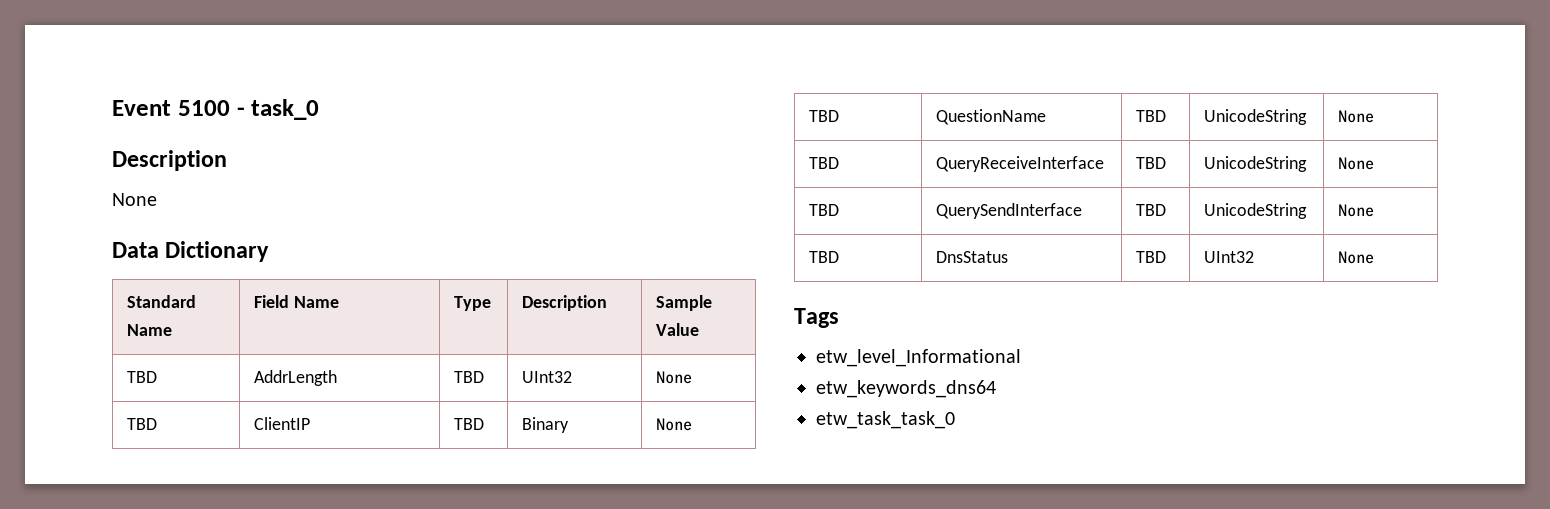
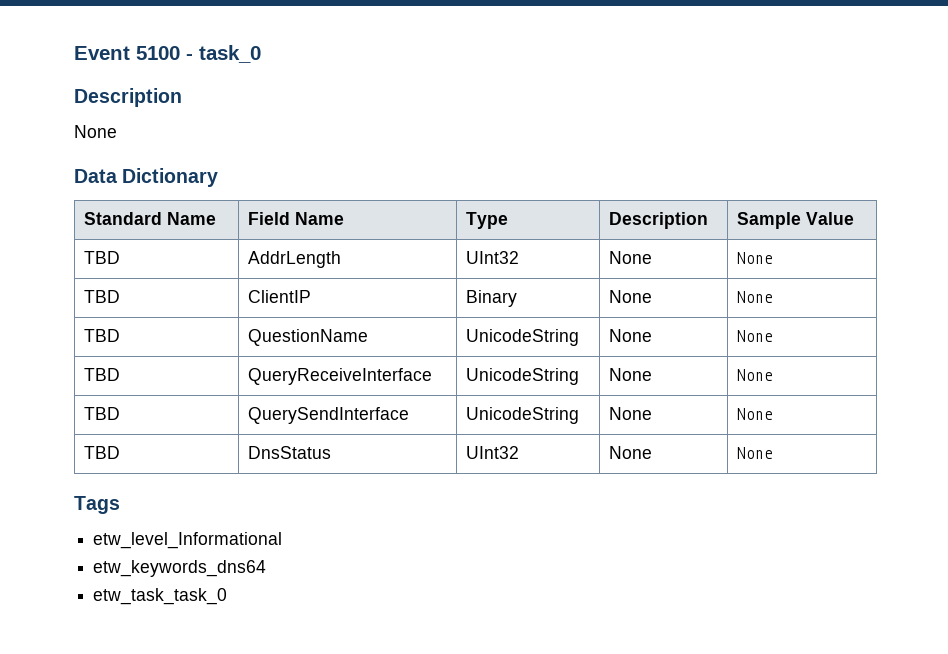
- TBD | AddrLength | TBD | UInt32 | None
+ TBD | AddrLength | UInt32 | None | None
- TBD | ClientIP | TBD | Binary | None
+ TBD | ClientIP | Binary | None | None
- TBD | QuestionName | TBD | UnicodeString | None
+ TBD | QuestionName | UnicodeString | None | None
- TBD | QueryReceiveInterface | TBD | UnicodeString | None
+ TBD | QueryReceiveInterface | UnicodeString | None | None
- TBD | QuerySendInterface | TBD | UnicodeString | None
+ TBD | QuerySendInterface | UnicodeString | None | None
- TBD | DnsStatus | TBD | UInt32 | None
+ TBD | DnsStatus | UInt32 | None | None

